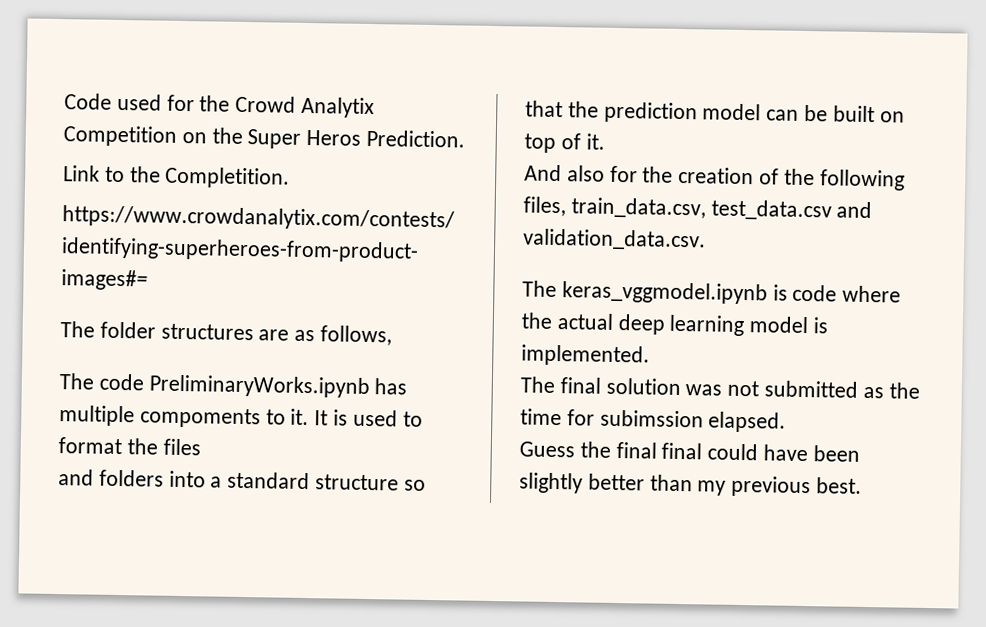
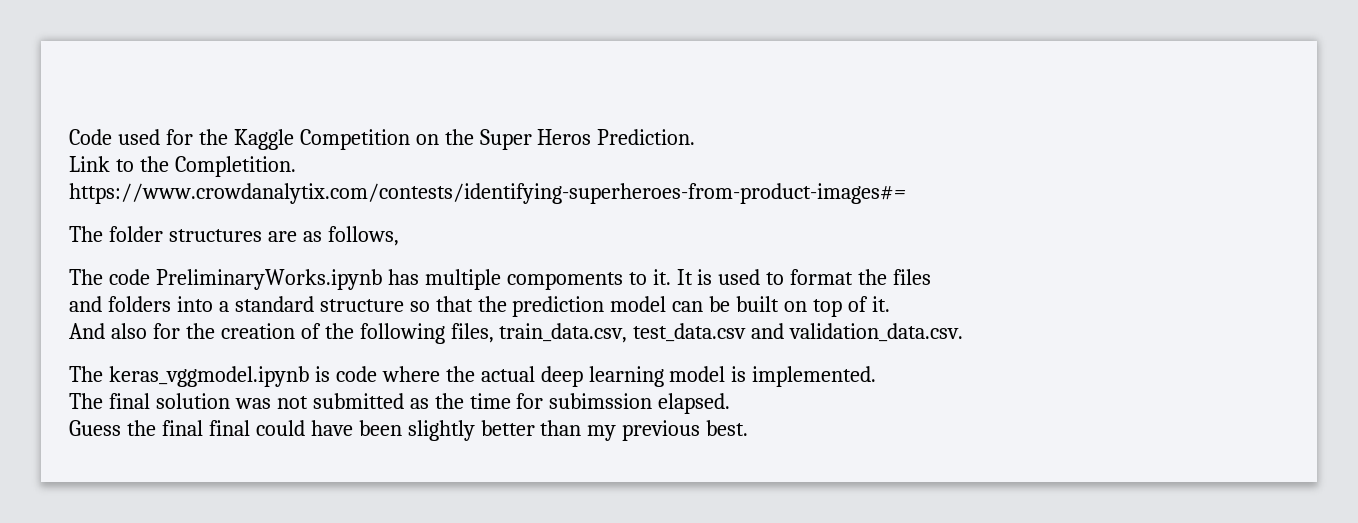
- Code used for the Crowd Analytix Competition on the Super Heros Prediction.
+ Code used for the Kaggle Competition on the Super Heros Prediction.

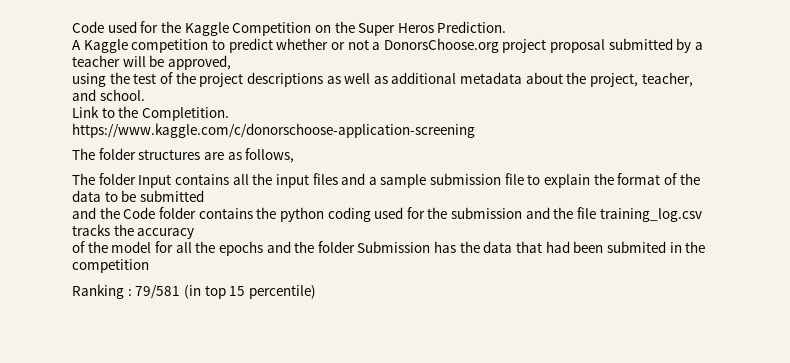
+ A Kaggle competition to predict whether or not a DonorsChoose.org project proposal submitted by a teacher will be approved,
+ using the test of the project descriptions as well as additional metadata about the project, teacher, and school.
- https://www.crowdanalytix.com/contests/identifying-superheroes-from-product-images#=
+ https://www.kaggle.com/c/donorschoose-application-screening
- The code PreliminaryWorks.ipynb has multiple compoments to it. It is used to format the files
- and folders into a standard structure so that the prediction model can be built on top of it.
- And also for the creation of the following files, train_data.csv, test_data.csv and validation_data.csv.
- The keras_vggmodel.ipynb is code where the actual deep learning model is implemented.
- The final solution was not submitted as the time for subimssion elapsed.
- Guess the final final could have been slightly better than my previous best.
+ The folder Input contains all the input files and a sample submission file to explain the format of the data to be submitted
+ and the Code folder contains the python coding used for the submission and the file training_log.csv tracks the accuracy
+ of the model for all the epochs and the folder Submission has the data that had been submited in the competition
+ Ranking : 79/581 (in top 15 percentile)

